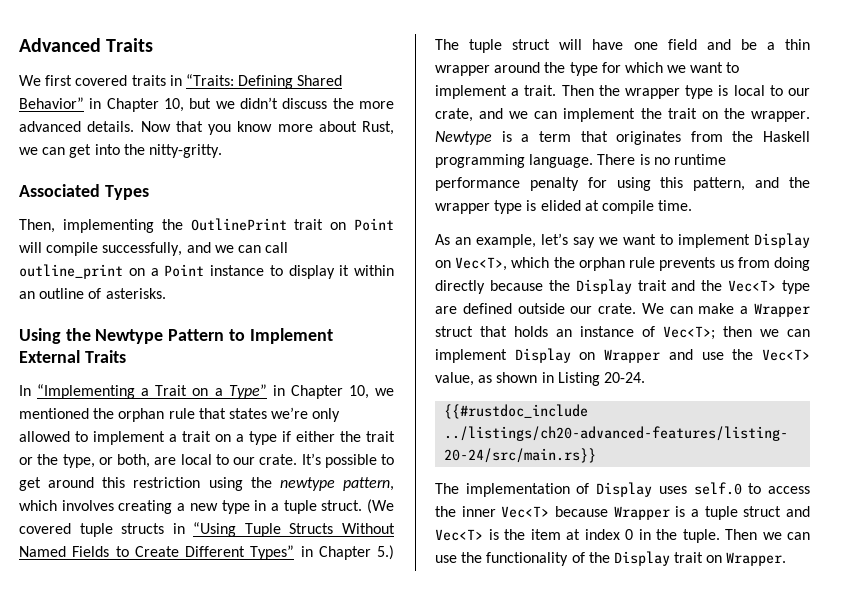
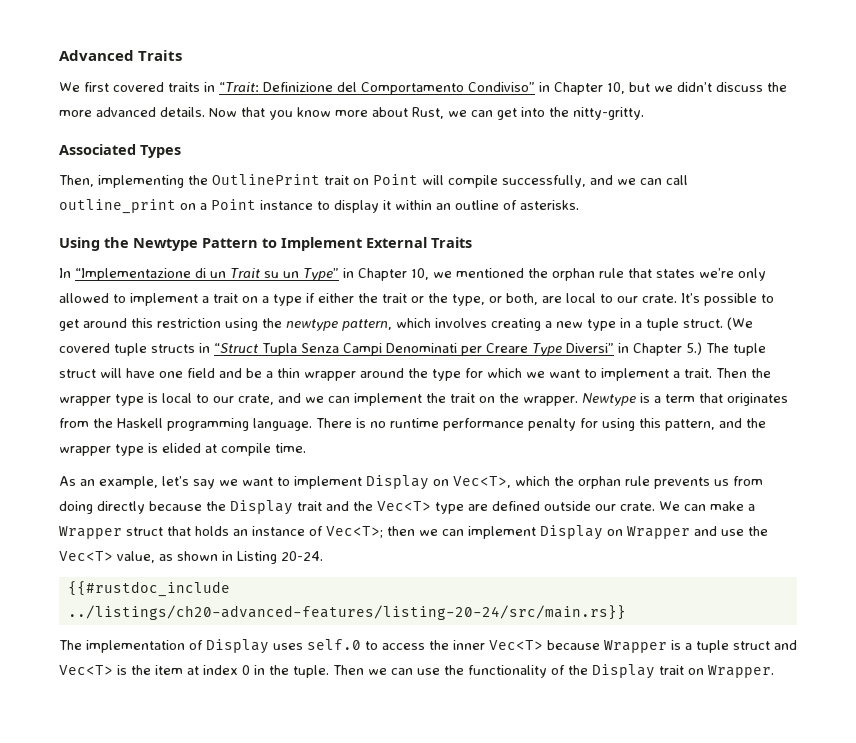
- We first covered traits in “Traits: Defining Shared Behavior” in Chapter 10, but we didn’t discuss the more advanced details.
+ We first covered traits in “Trait: Definizione del Comportamento Condiviso” in Chapter 10, but we didn’t discuss the more advanced details.
- In “Implementing a Trait on a Type” in Chapter 10, we mentioned the orphan rule that states we’re only allowed to implement a trait on a type if either the trait or the type, or both, are local to our crate.
+ In “Implementazione di un Trait su un Type” in Chapter 10, we mentioned the orphan rule that states we’re only allowed to implement a trait on a type if either the trait or the type, or both, are local to our crate.
- (We covered tuple structs in “Using Tuple Structs Without Named Fields to Create Different Types” in Chapter 5.) The tuple struct will have one field and be a thin wrapper around the type for which we want to implement a trait.
+ (We covered tuple structs in “Struct Tupla Senza Campi Denominati per Creare Type Diversi” in Chapter 5.) The tuple struct will have one field and be a thin wrapper around the type for which we want to implement a trait.

